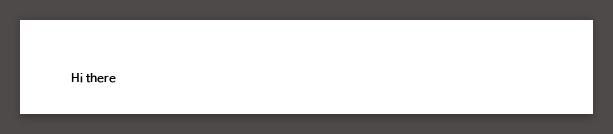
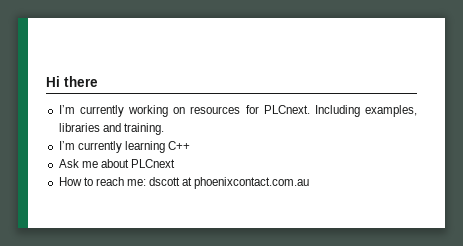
+ I’m currently working on resources for PLCnext. Including examples, libraries and training.
+ I’m currently learning C++
+ Ask me about PLCnext
+ How to reach me: dscott at phoenixcontact.com.au

